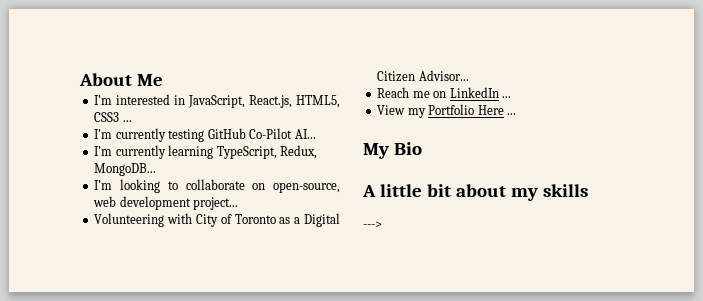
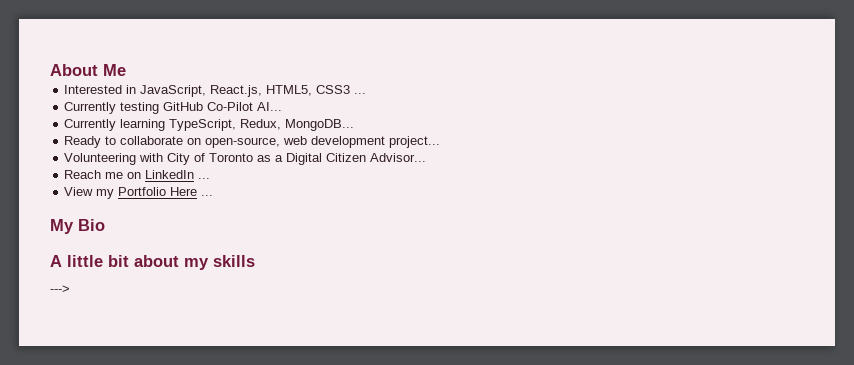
- I’m interested in JavaScript, React.js, HTML5, CSS3 ...
+ Interested in JavaScript, React.js, HTML5, CSS3 ...
- I'm currently testing GitHub Co-Pilot AI...
+ Currently testing GitHub Co-Pilot AI...
- I’m currently learning TypeScript, Redux, MongoDB...
+ Currently learning TypeScript, Redux, MongoDB...
- I’m looking to collaborate on open-source, web development project...
+ Ready to collaborate on open-source, web development project...

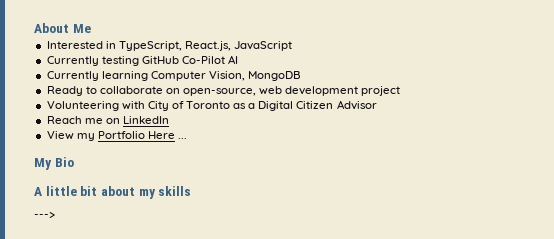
- Interested in JavaScript, React.js, HTML5, CSS3 ...
+ Interested in TypeScript, React.js, JavaScript
- Currently testing GitHub Co-Pilot AI...
+ Currently testing GitHub Co-Pilot AI
- Currently learning TypeScript, Redux, MongoDB...
+ Currently learning Computer Vision, MongoDB
- Ready to collaborate on open-source, web development project...
+ Ready to collaborate on open-source, web development project
- Volunteering with City of Toronto as a Digital Citizen Advisor...
+ Volunteering with City of Toronto as a Digital Citizen Advisor
- Reach me on LinkedIn ...
+ Reach me on LinkedIn

